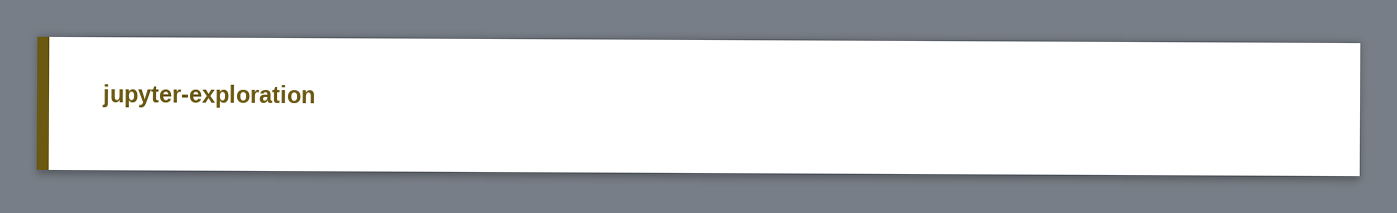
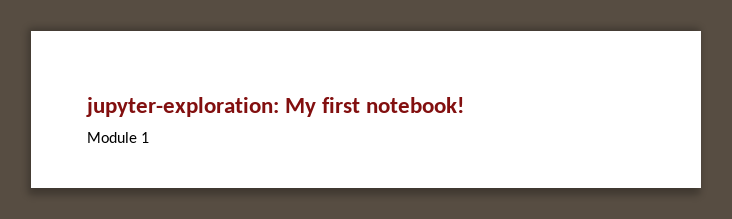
- jupyter-exploration
+ jupyter-exploration: My first notebook!
+ Module 1

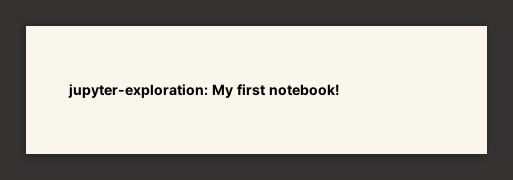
- Module 1

